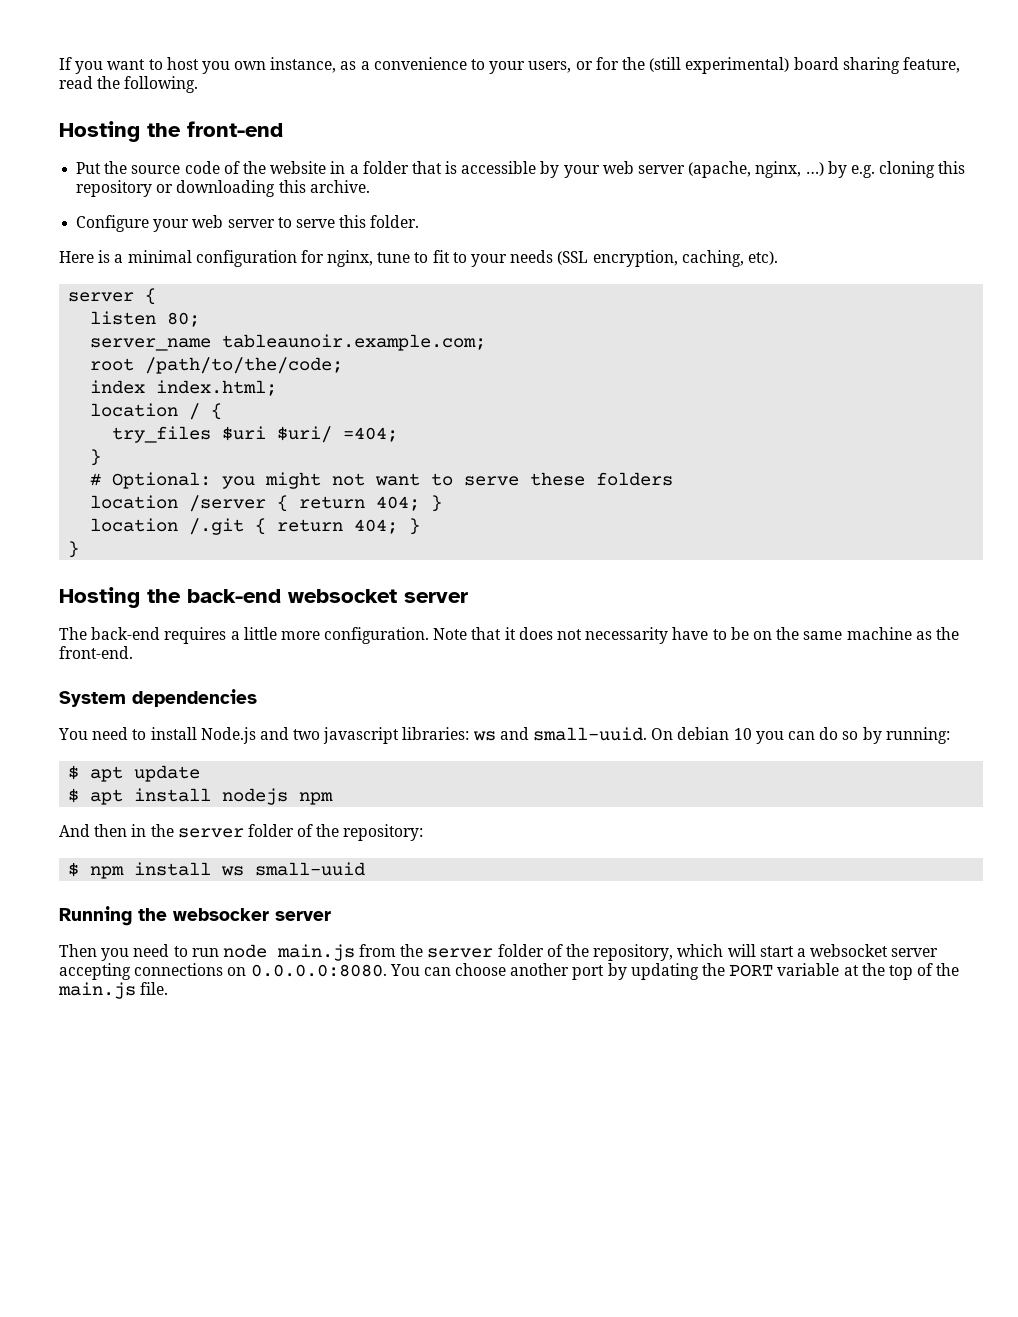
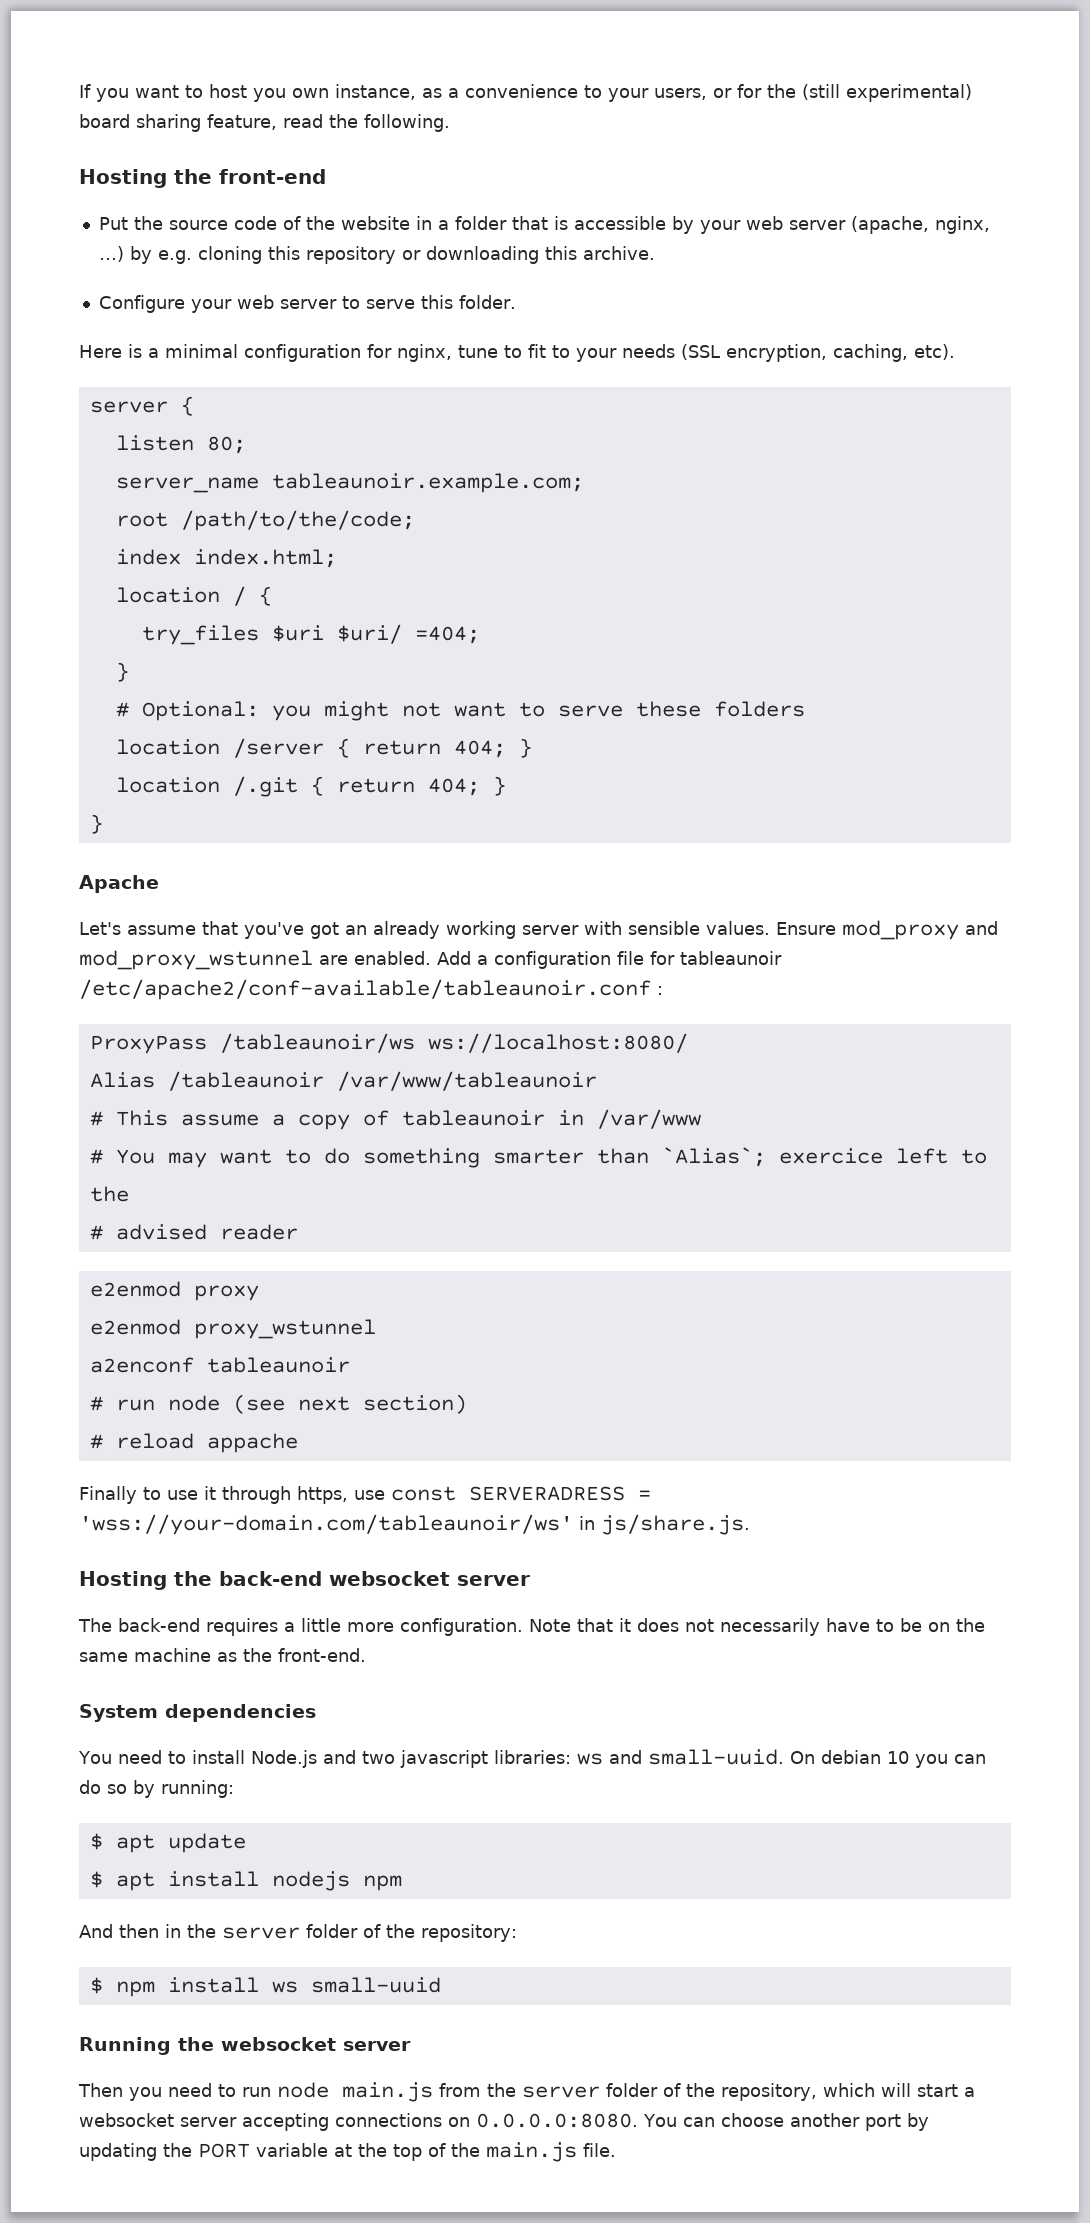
+ Apache
+ Let's assume that you've got an already working server with sensible values. Ensure mod_proxy and mod_proxy_wstunnel are enabled. Add a configuration file for tableaunoir /etc/apache2/conf-available/tableaunoir.conf :
+ ProxyPass /tableaunoir/ws ws://localhost:8080/
+ Alias /tableaunoir /var/www/tableaunoir
+ # This assume a copy of tableaunoir in /var/www
+ # You may want to do something smarter than `Alias`; exercice left to the
+ # advised reader
+ e2enmod proxy
+ e2enmod proxy_wstunnel
+ a2enconf tableaunoir
+ # run node (see next section)
+ # reload appache
+ Finally to use it through https, use const SERVERADRESS = 'wss://your-domain.com/tableaunoir/ws' in js/share.js.
- Note that it does not necessarity have to be on the same machine as the front-end.
+ Note that it does not necessarily have to be on the same machine as the front-end.
- Running the websocker server
+ Running the websocket server

